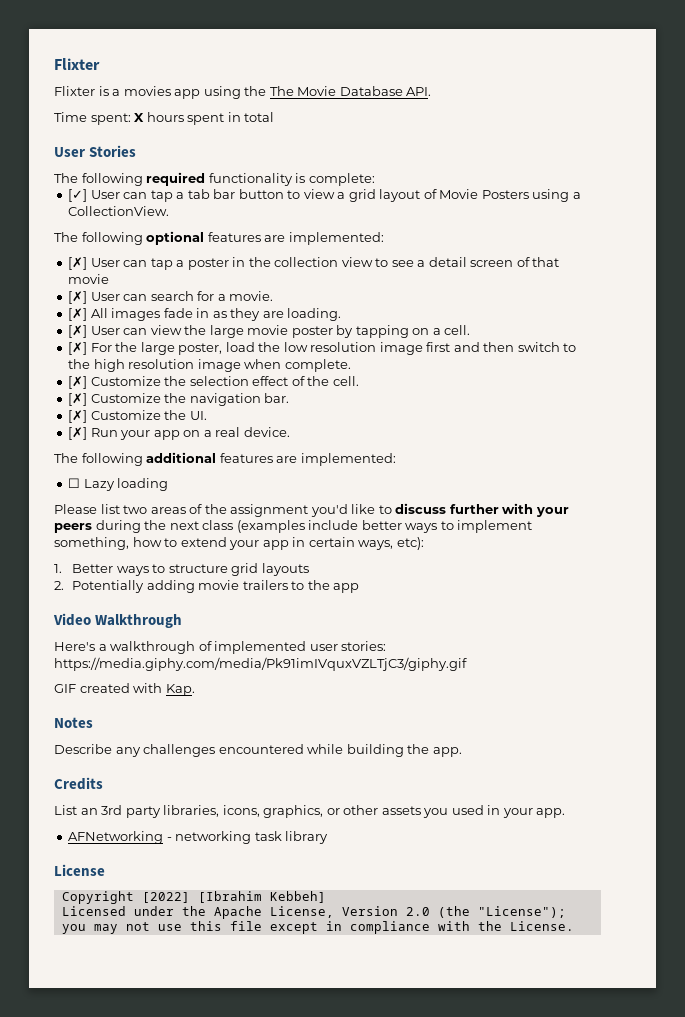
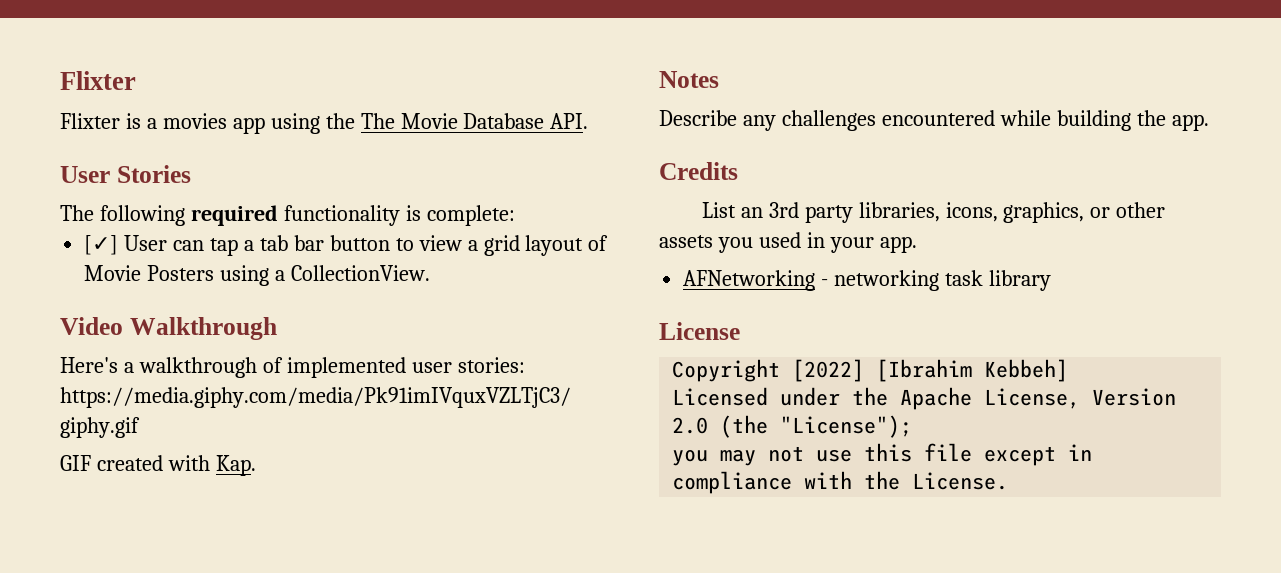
- Time spent: X hours spent in total
- The following optional features are implemented:
- [✗] User can tap a poster in the collection view to see a detail screen of that movie
- [✗] User can search for a movie.
- [✗] All images fade in as they are loading.
- [✗] User can view the large movie poster by tapping on a cell.
- [✗] For the large poster, load the low resolution image first and then switch to the high resolution image when complete.
- [✗] Customize the selection effect of the cell.
- [✗] Customize the navigation bar.
- [✗] Customize the UI.
- [✗] Run your app on a real device.
- The following additional features are implemented:
- ☐ Lazy loading
- Please list two areas of the assignment you'd like to discuss further with your peers during the next class (examples include better ways to implement something, how to extend your app in certain ways, etc):
- 1. Better ways to structure grid layouts
- 2. Potentially adding movie trailers to the app

